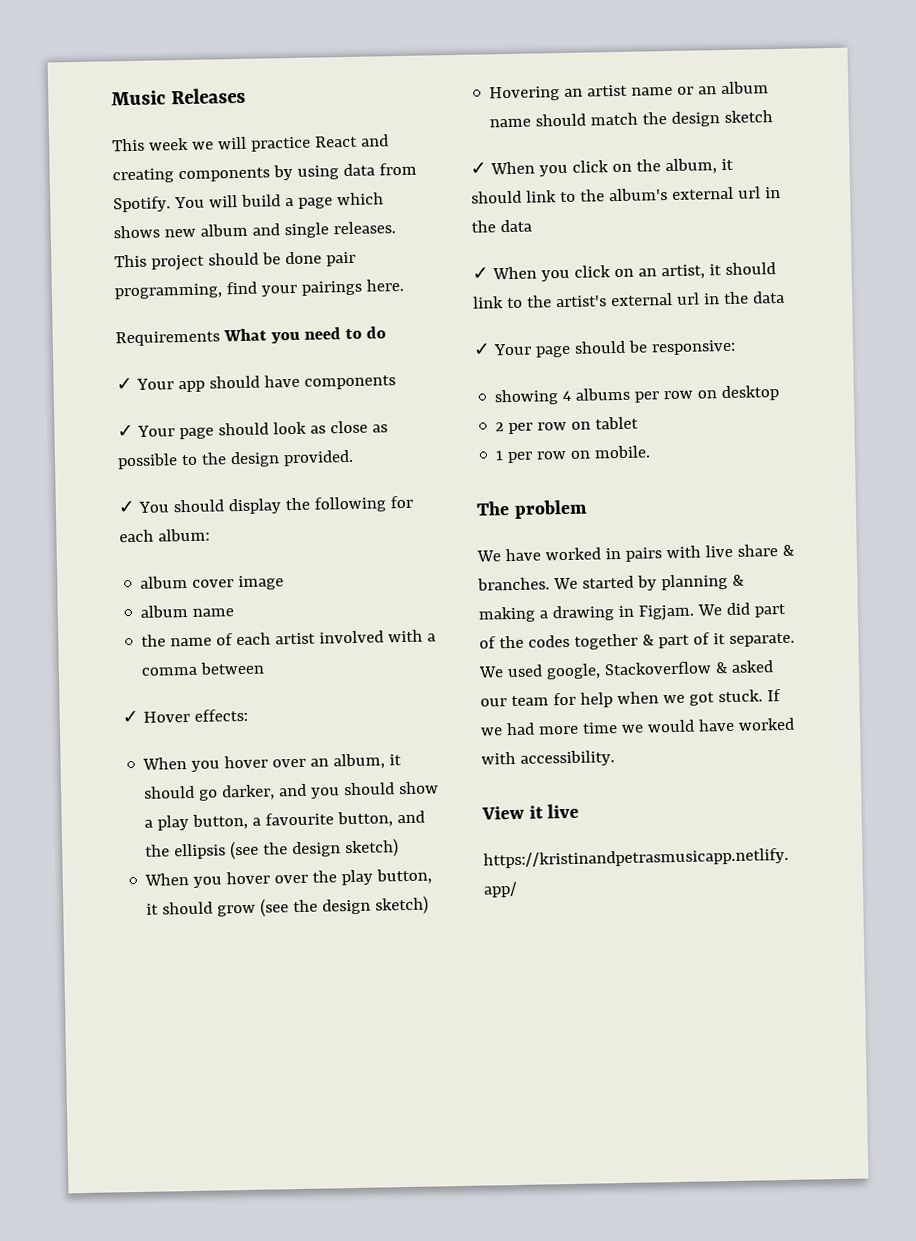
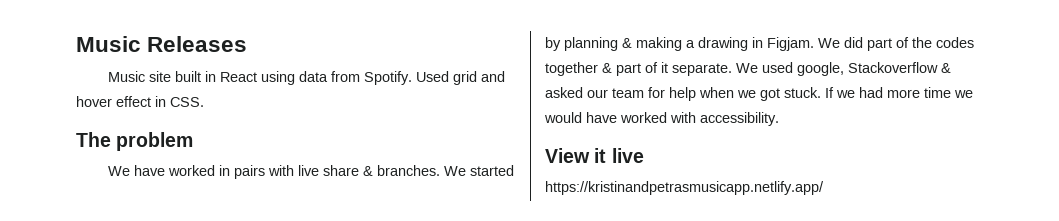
- This week we will practice React and creating components by using data from Spotify. You will build a page which shows new album and single releases. This project should be done pair programming, find your pairings here.
- Requirements What you need to do
- ✓ Your app should have components
- ✓ Your page should look as close as possible to the design provided.
- ✓ You should display the following for each album:
- album cover image
- album name
- the name of each artist involved with a comma between
- ✓ Hover effects:
- When you hover over an album, it should go darker, and you should show a play button, a favourite button, and the ellipsis (see the design sketch)
- When you hover over the play button, it should grow (see the design sketch)
- Hovering an artist name or an album name should match the design sketch
- ✓ When you click on the album, it should link to the album's external url in the data
- ✓ When you click on an artist, it should link to the artist's external url in the data
- ✓ Your page should be responsive:
- showing 4 albums per row on desktop
- 2 per row on tablet
- 1 per row on mobile.
+ Music site built in React using data from Spotify. Used grid and hover effect in CSS.

